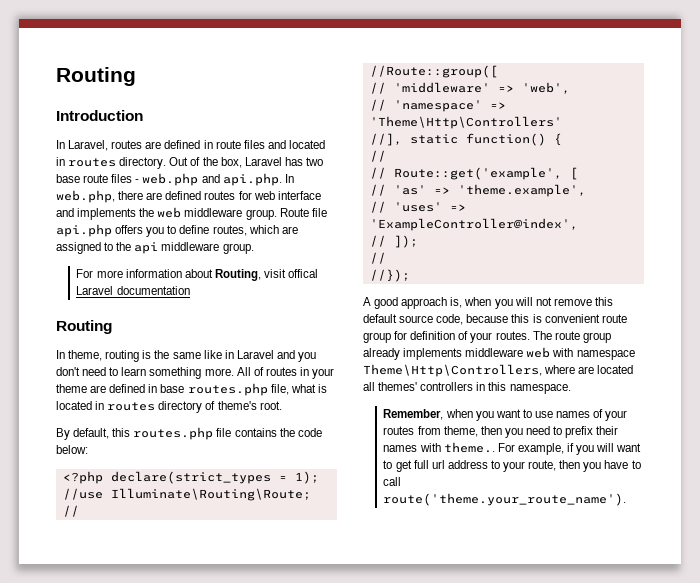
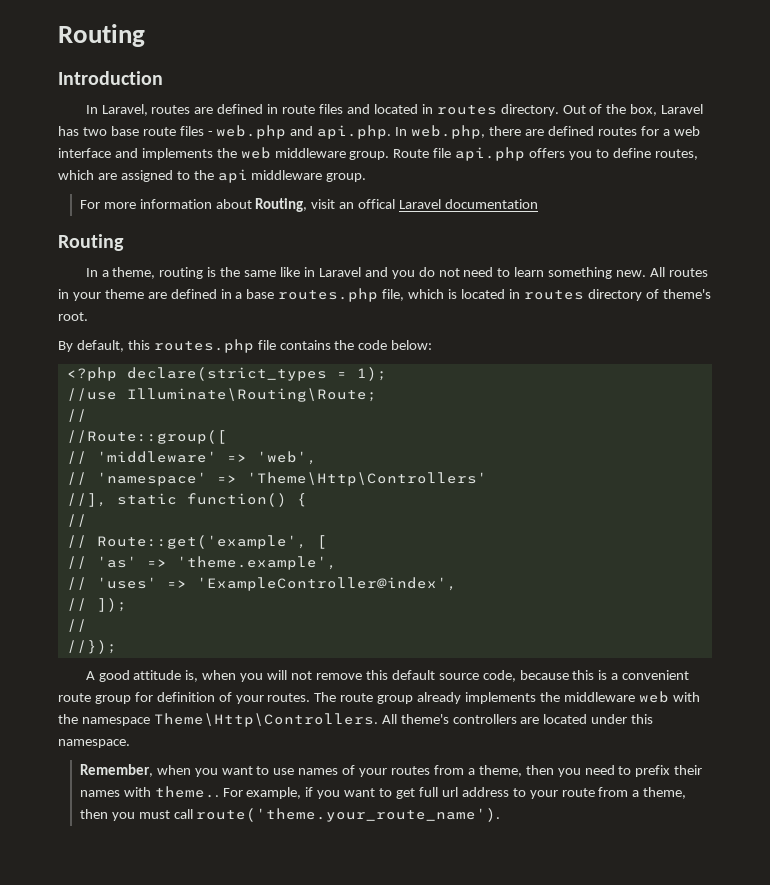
- Out of the box, Laravel has two base route files - web.php and api.php. In web.php, there are defined routes for web interface and implements the web middleware group.
+ Out of the box, Laravel has two base route files - web.php and api.php. In web.php, there are defined routes for a web interface and implements the web middleware group.
- For more information about Routing, visit offical Laravel documentation
+ For more information about Routing, visit an offical Laravel documentation
- In theme, routing is the same like in Laravel and you don't need to learn something more. All of routes in your theme are defined in base routes.php file, what is located in routes directory of theme's root.
+ In a theme, routing is the same like in Laravel and you do not need to learn something new. All routes in your theme are defined in a base routes.php file, which is located in routes directory of theme's root.
- A good approach is, when you will not remove this default source code, because this is convenient route group for definition of your routes.
+ A good attitude is, when you will not remove this default source code, because this is a convenient route group for definition of your routes.
- The route group already implements middleware web with namespace Theme\Http\Controllers, where are located all themes' controllers in this namespace.
+ The route group already implements the middleware web with the namespace Theme\Http\Controllers. All theme's controllers are located under this namespace.
- Remember, when you want to use names of your routes from theme, then you need to prefix their names with theme..
+ Remember, when you want to use names of your routes from a theme, then you need to prefix their names with theme..
- For example, if you will want to get full url address to your route, then you have to call route('theme.your_route_name').
+ For example, if you want to get full url address to your route from a theme, then you must call route('theme.your_route_name').

